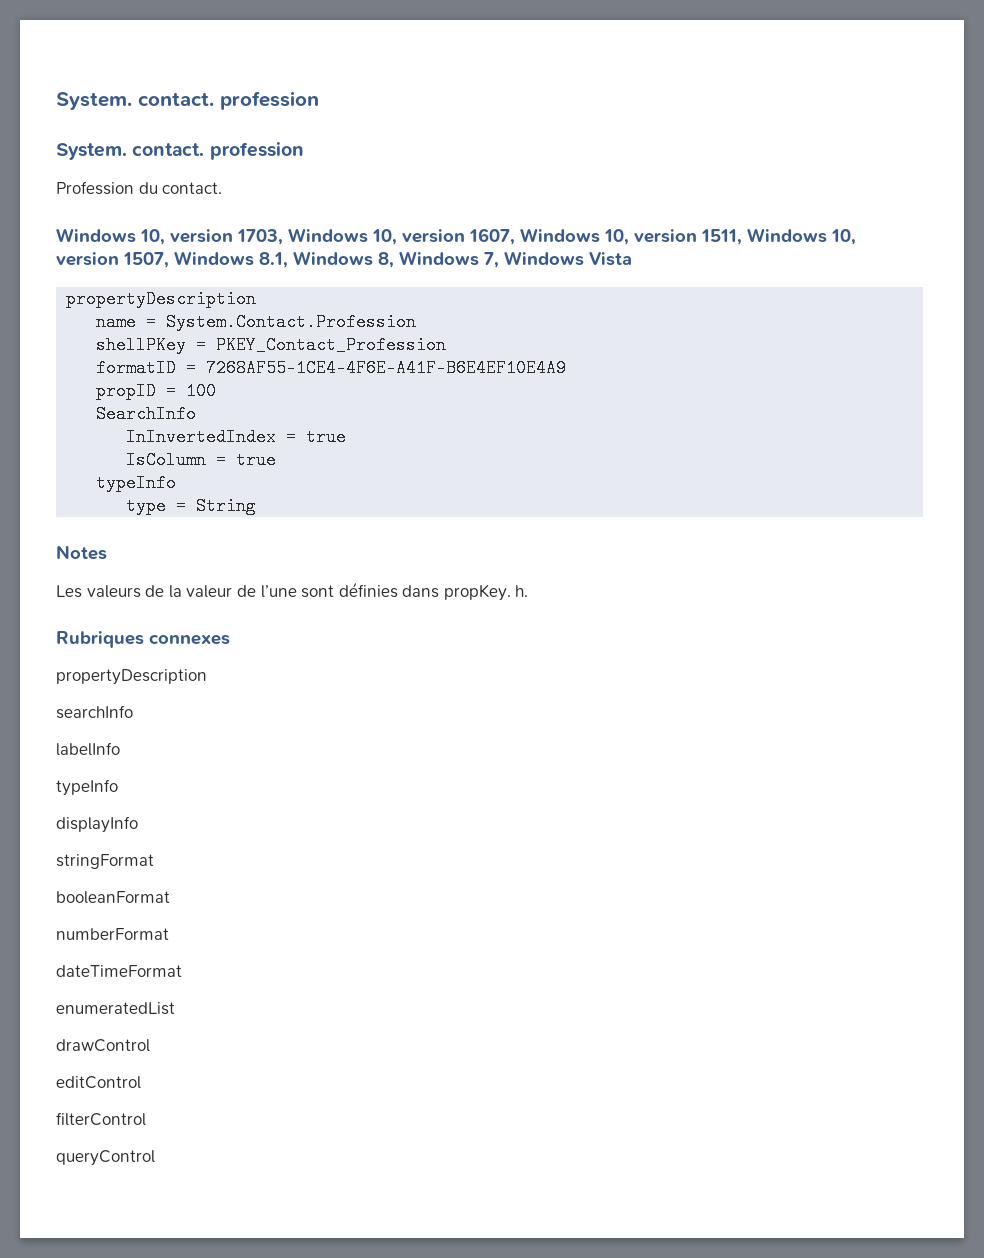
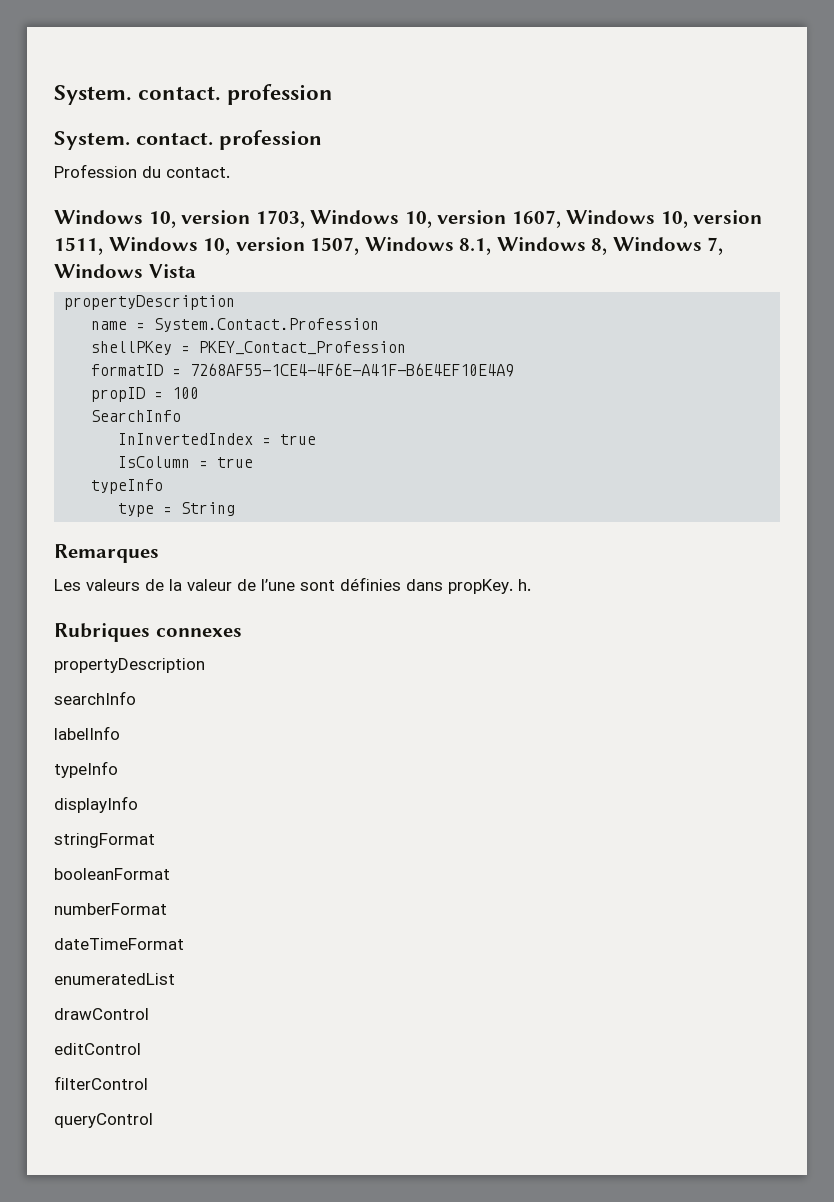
- Notes
+ Remarques

